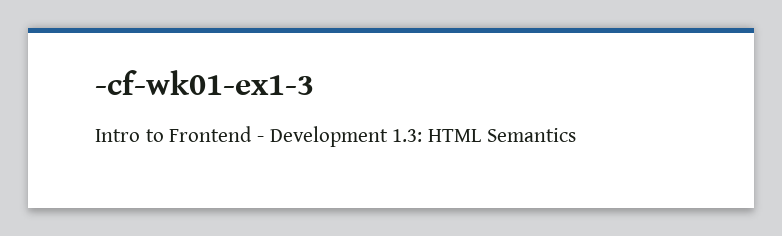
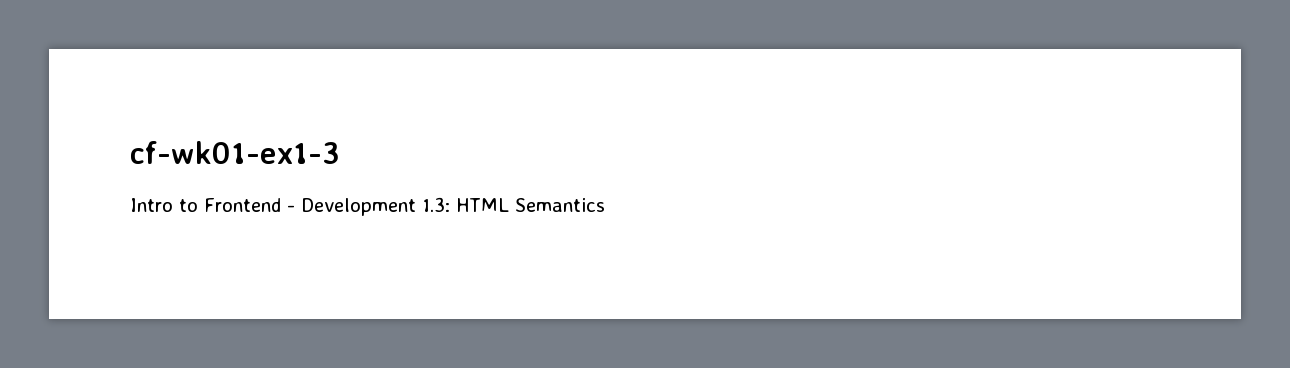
- -cf-wk01-ex1-3
+ cf-wk01-ex1-3

